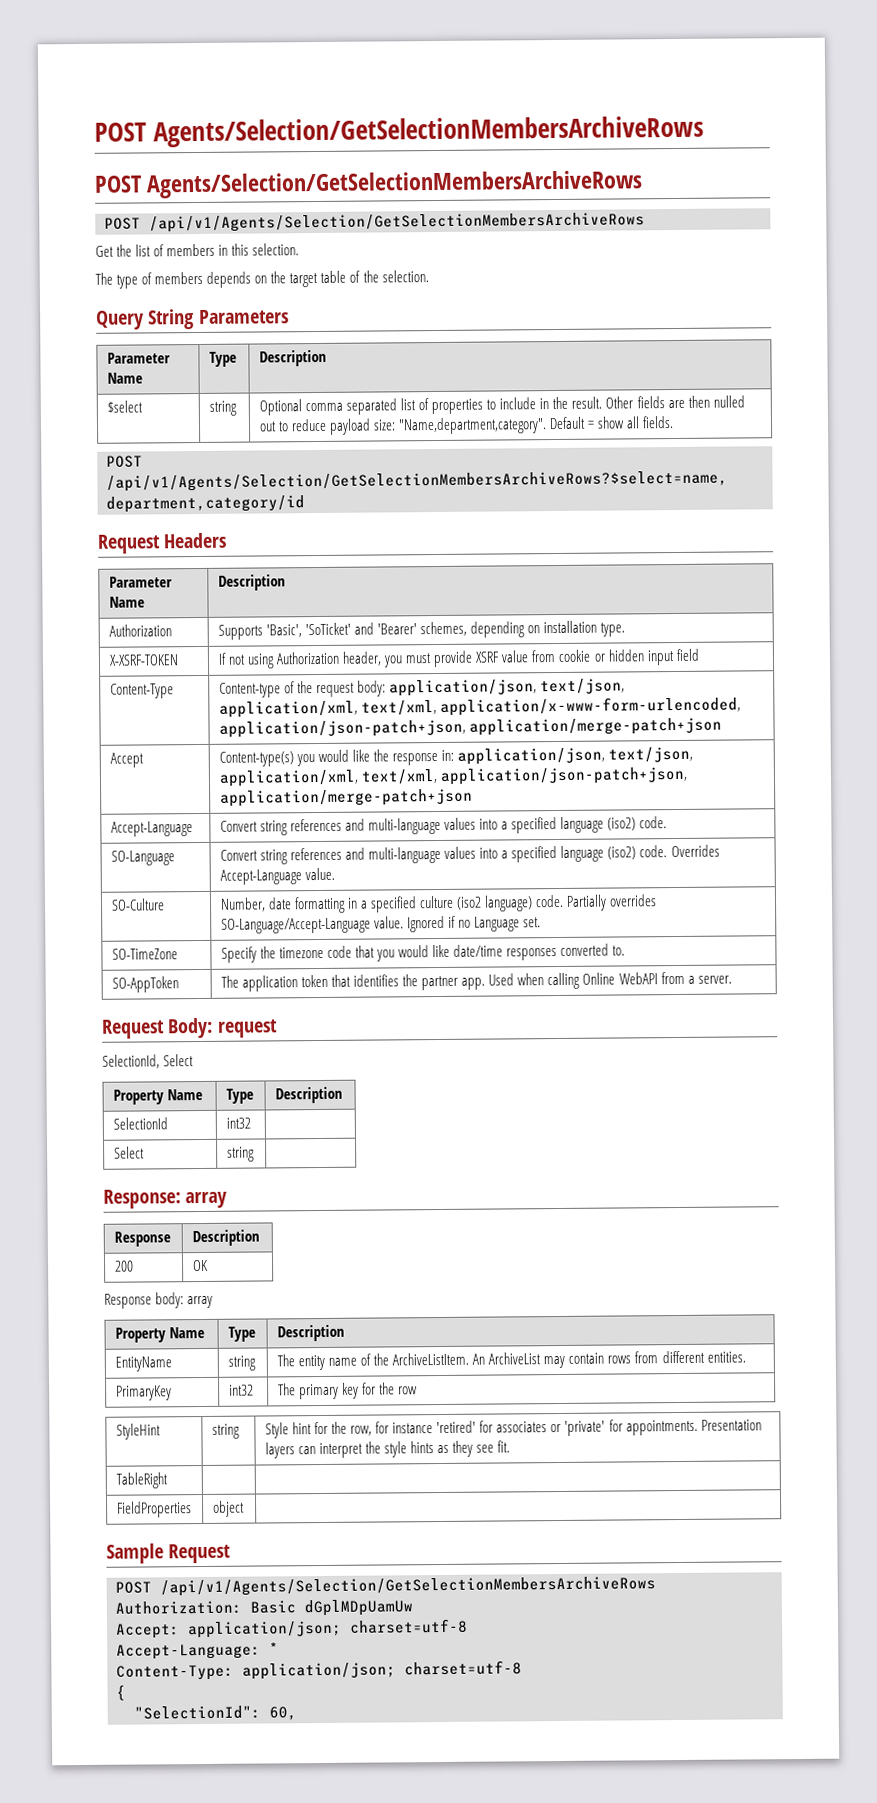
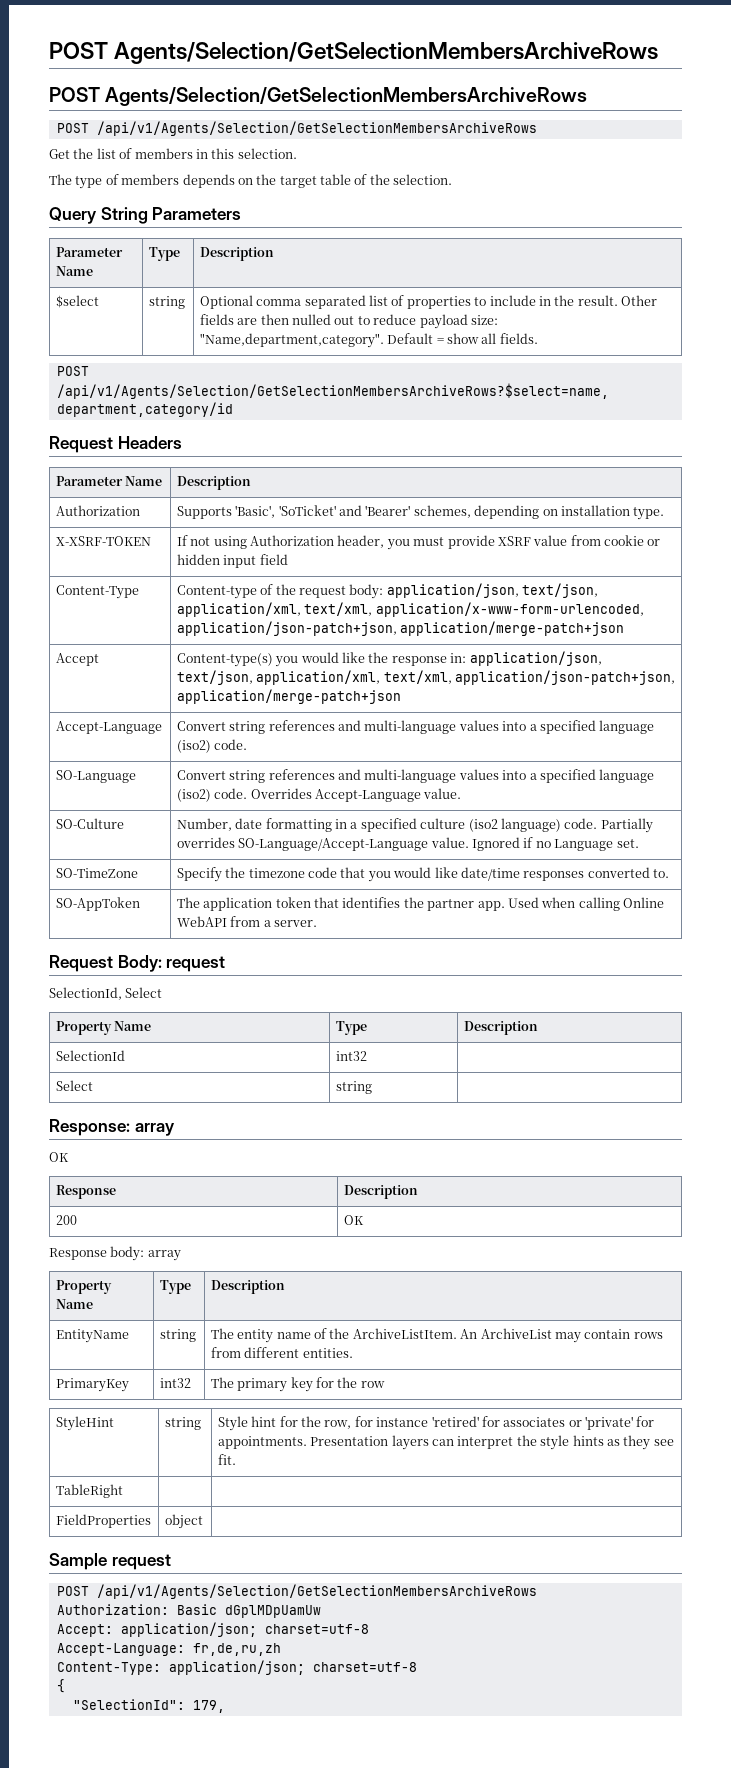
  Response: array
+ OK
- Sample Request
+ Sample request
- Accept-Language: *
+ Accept-Language: fr,de,ru,zh
- "SelectionId": 60,
+ "SelectionId": 179,

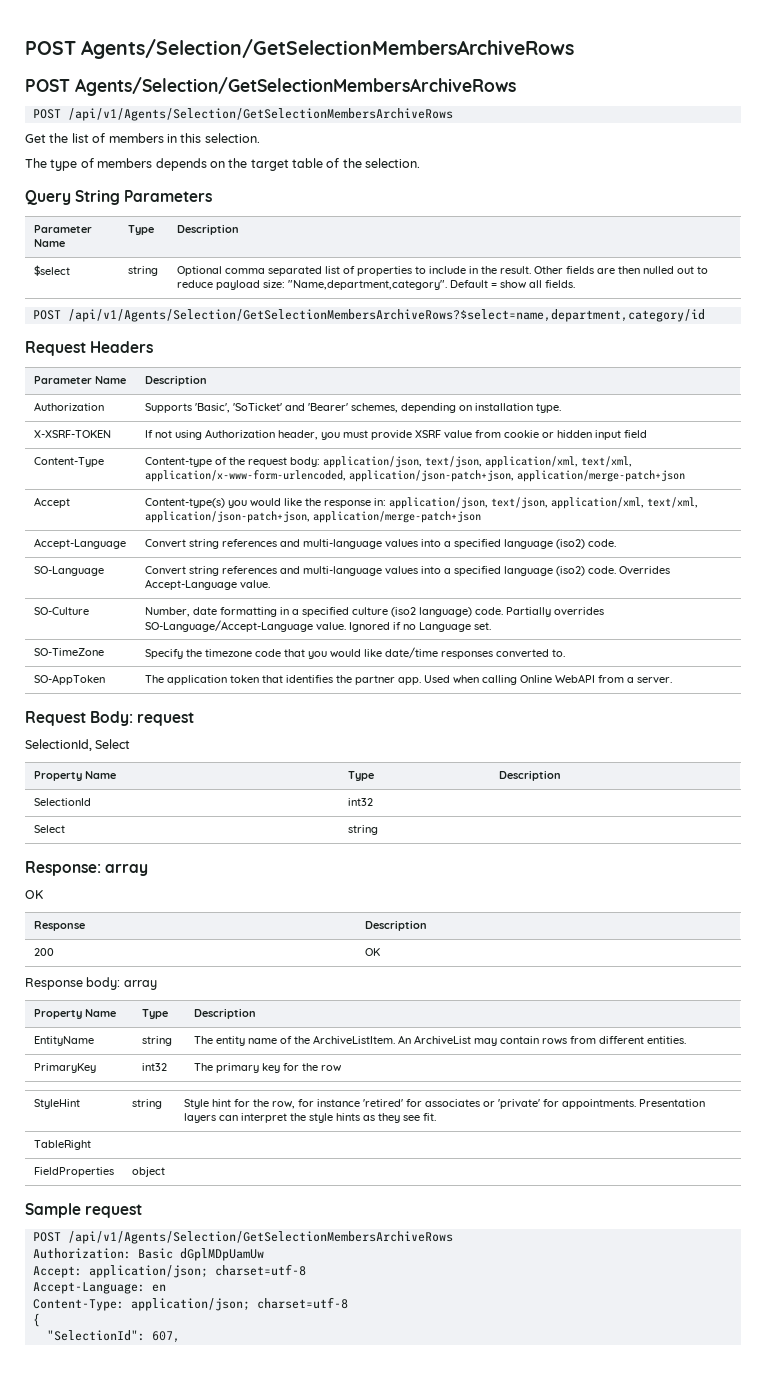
- Accept-Language: fr,de,ru,zh
+ Accept-Language: en
- "SelectionId": 179,
+ "SelectionId": 607,

